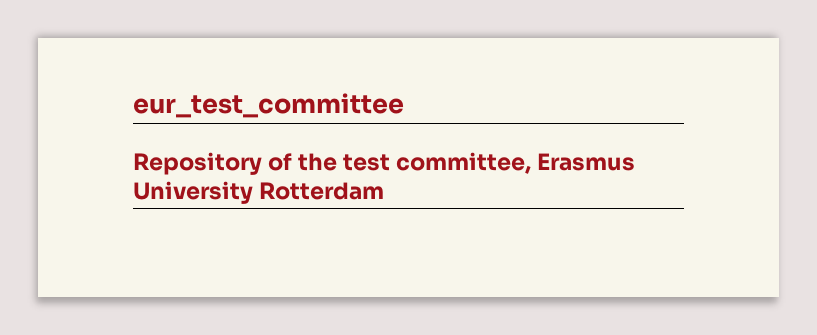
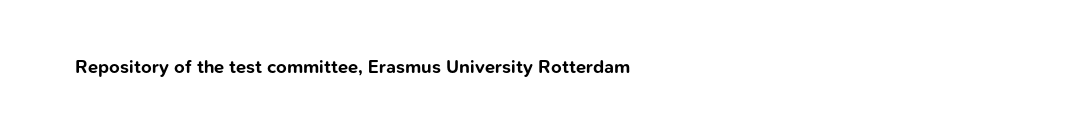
- eur_test_committee

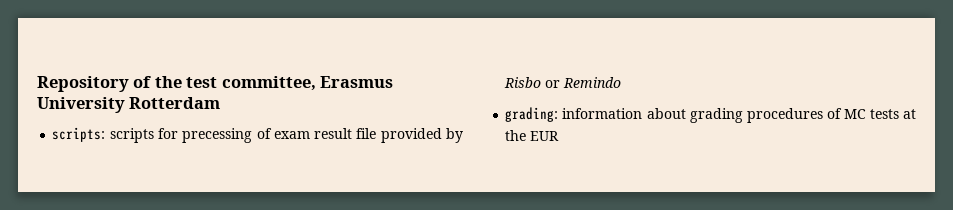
+ scripts: scripts for precessing of exam result file provided by Risbo or Remindo
+ grading: information about grading procedures of MC tests at the EUR

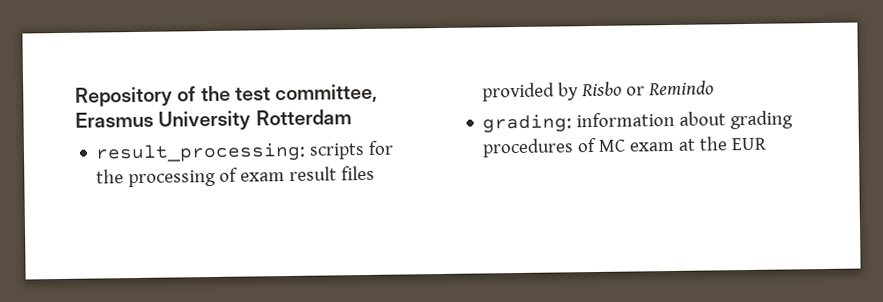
- scripts: scripts for precessing of exam result file provided by Risbo or Remindo
+ result_processing: scripts for the processing of exam result files provided by Risbo or Remindo
- grading: information about grading procedures of MC tests at the EUR
+ grading: information about grading procedures of MC exam at the EUR

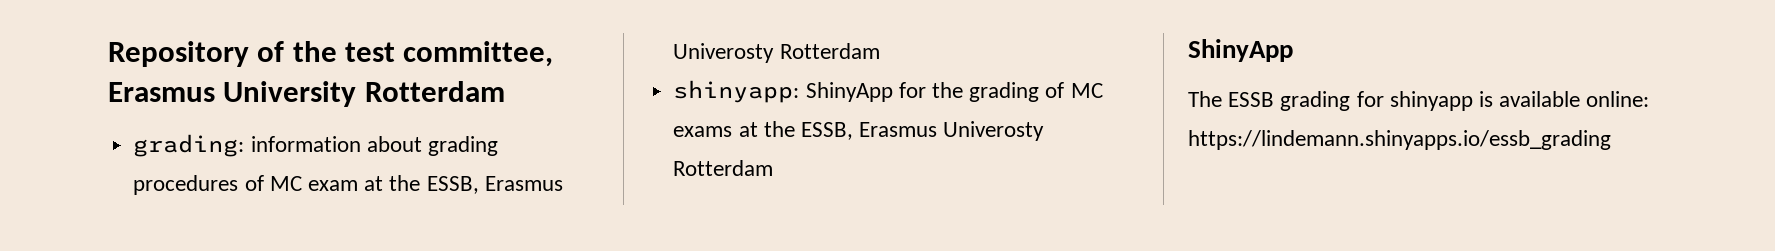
- result_processing: scripts for the processing of exam result files provided by Risbo or Remindo
- grading: information about grading procedures of MC exam at the EUR
+ grading: information about grading procedures of MC exam at the ESSB, Erasmus Univerosty Rotterdam
+ shinyapp: ShinyApp for the grading of MC exams at the ESSB, Erasmus Univerosty Rotterdam
+ ShinyApp
+ The ESSB grading for shinyapp is available online: https://lindemann.shinyapps.io/essb_grading

